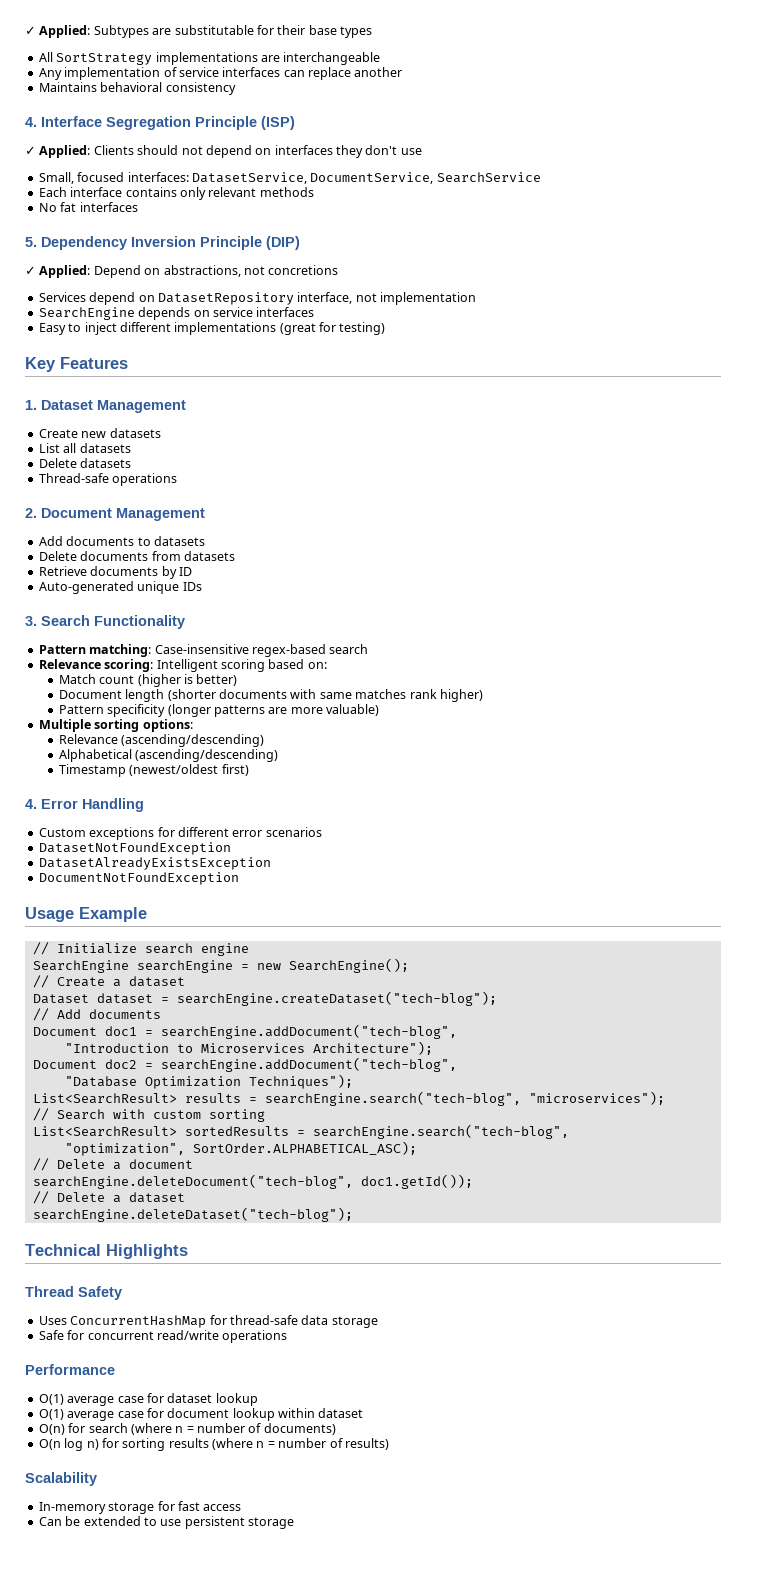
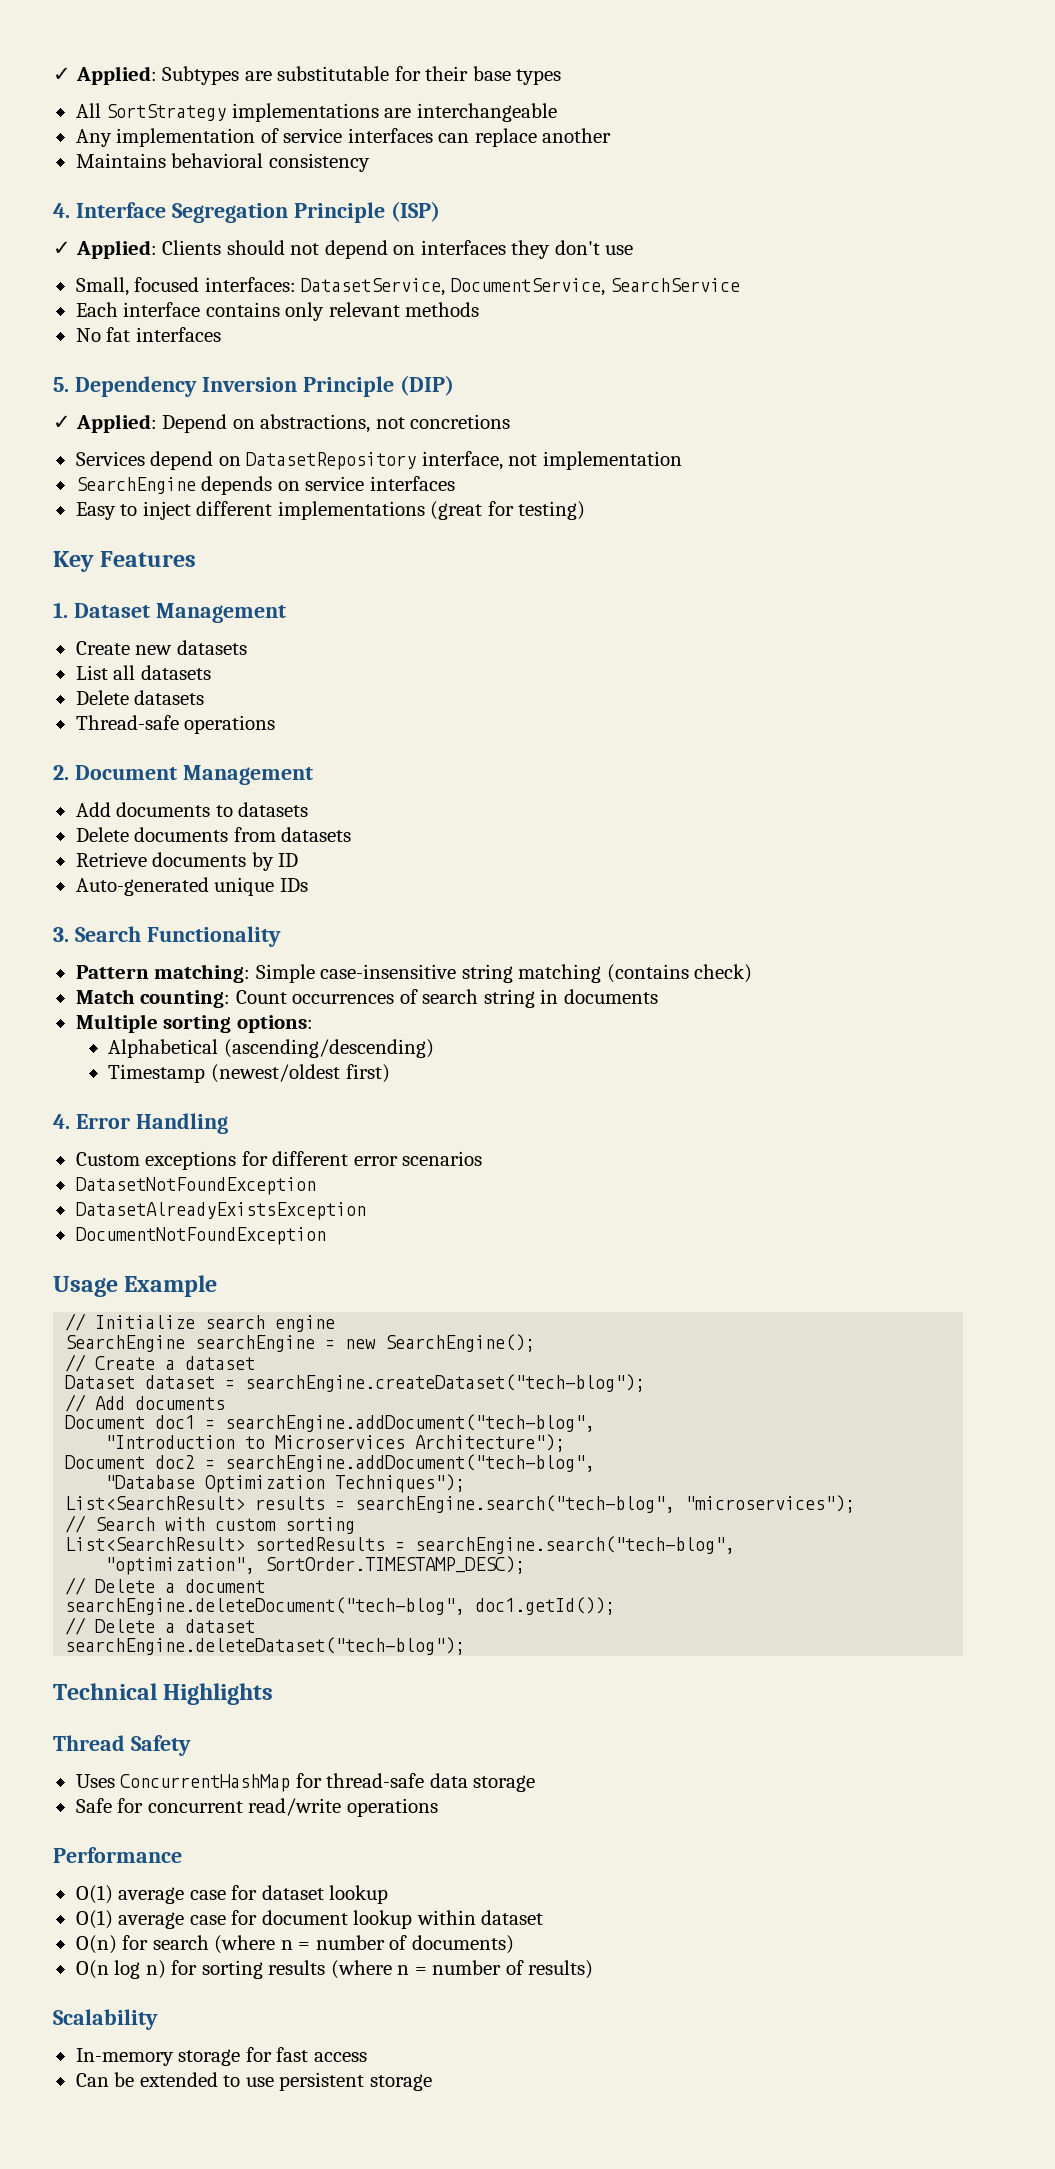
- Pattern matching: Case-insensitive regex-based search
- Relevance scoring: Intelligent scoring based on:
- Match count (higher is better)
- Document length (shorter documents with same matches rank higher)
- Pattern specificity (longer patterns are more valuable)
+ Pattern matching: Simple case-insensitive string matching (contains check)
+ Match counting: Count occurrences of search string in documents
- Relevance (ascending/descending)
- "optimization", SortOrder.ALPHABETICAL_ASC);
+ "optimization", SortOrder.TIMESTAMP_DESC);

